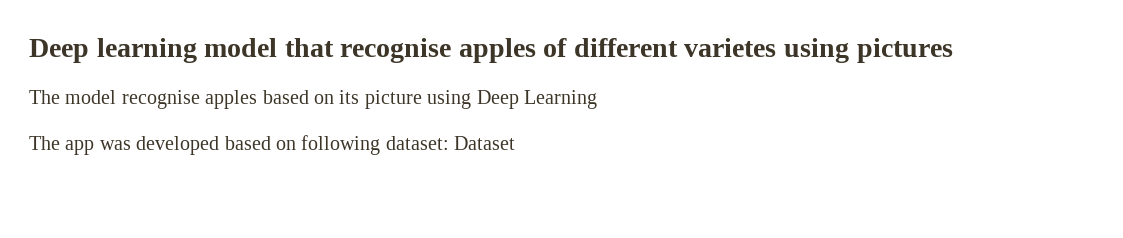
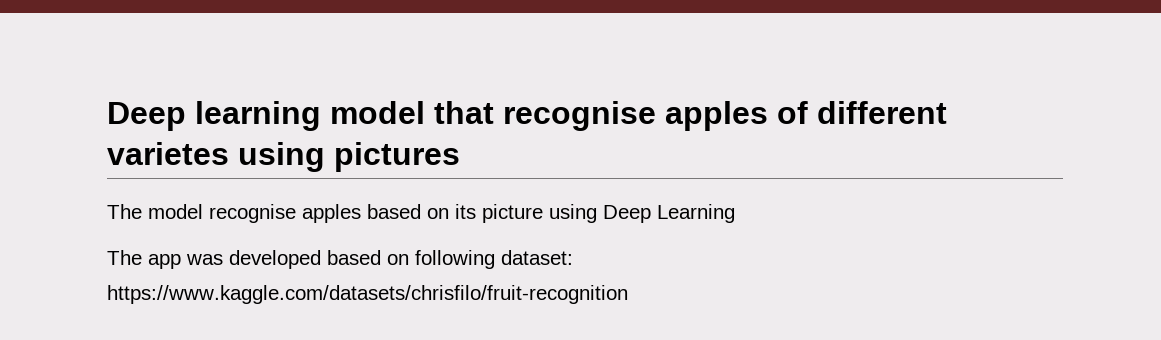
- The app was developed based on following dataset: Dataset
+ The app was developed based on following dataset:
+ https://www.kaggle.com/datasets/chrisfilo/fruit-recognition

